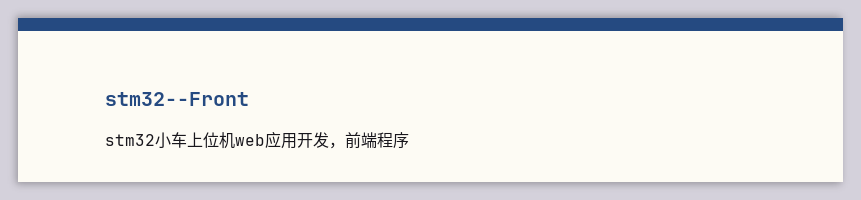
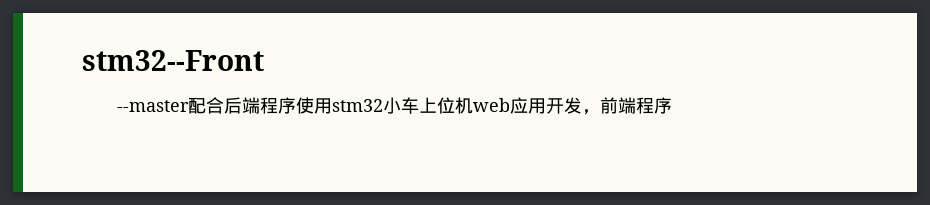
- stm32小车上位机web应用开发，前端程序
+ --master配合后端程序使用stm32小车上位机web应用开发，前端程序

